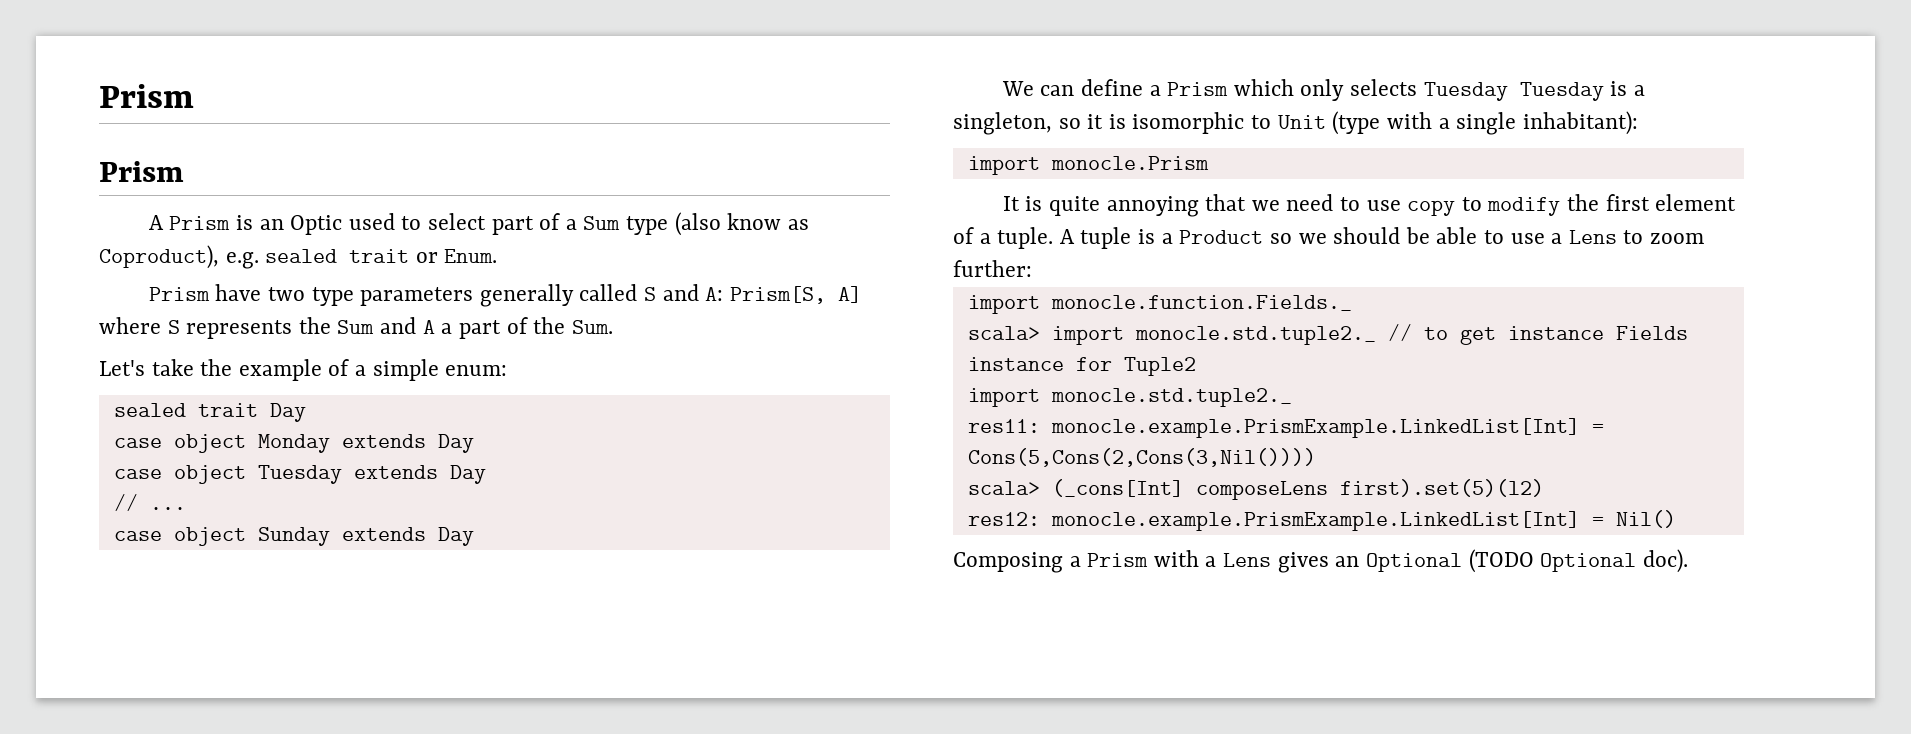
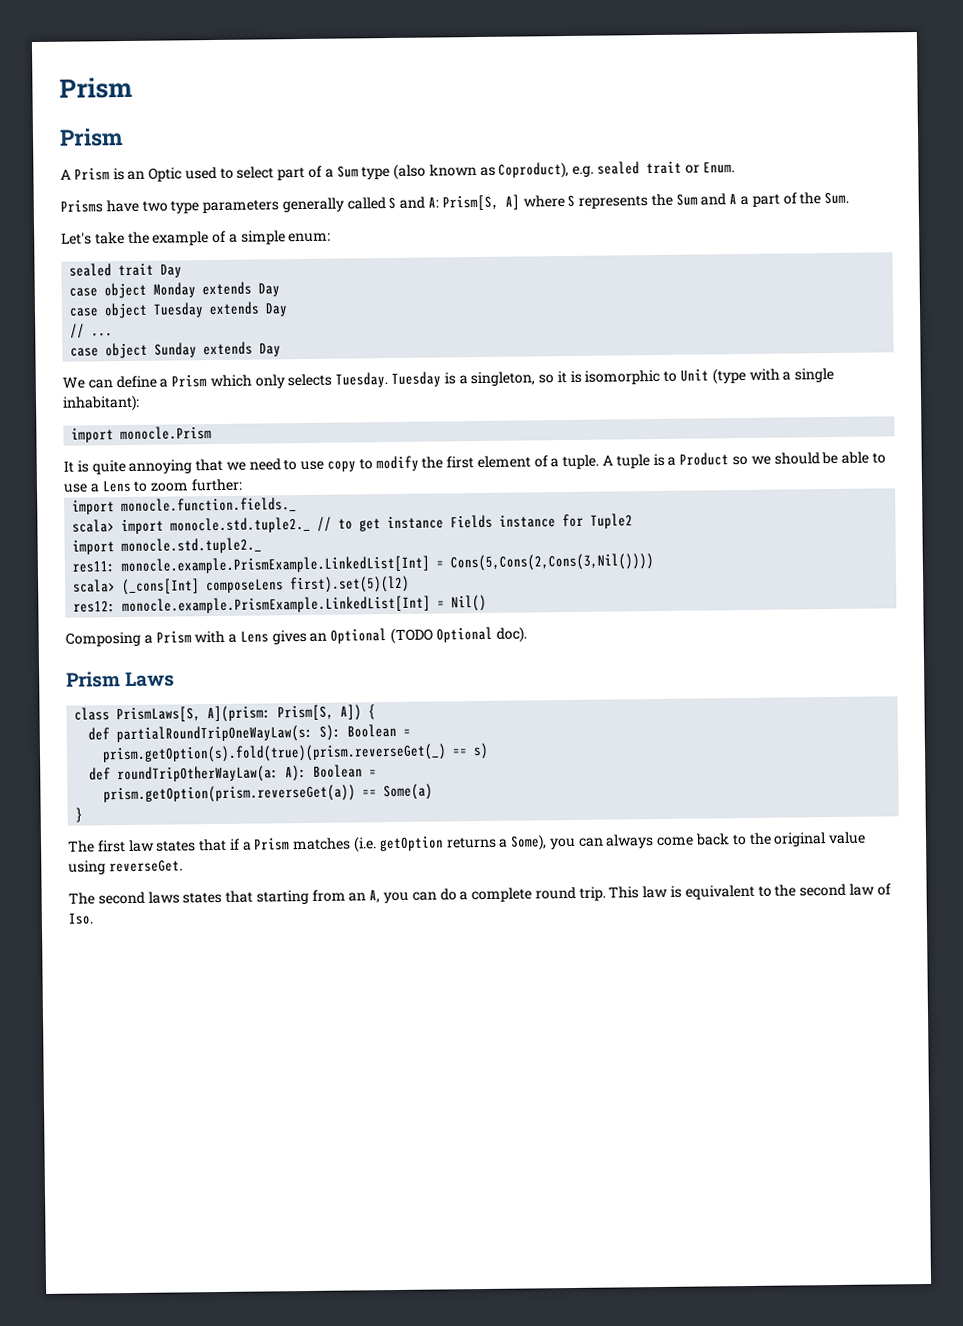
- A Prism is an Optic used to select part of a Sum type (also know as Coproduct), e.g. sealed trait or Enum.
+ A Prism is an Optic used to select part of a Sum type (also known as Coproduct), e.g. sealed trait or Enum.
- Prism have two type parameters generally called S and A: Prism[S, A] where S represents the Sum and A a part of the Sum.
+ Prisms have two type parameters generally called S and A: Prism[S, A] where S represents the Sum and A a part of the Sum.
- We can define a Prism which only selects Tuesday Tuesday is a singleton, so it is isomorphic to Unit (type with a single inhabitant):
+ We can define a Prism which only selects Tuesday. Tuesday is a singleton, so it is isomorphic to Unit (type with a single inhabitant):
- import monocle.function.Fields._
+ import monocle.function.fields._
+ Prism Laws
+ class PrismLaws[S, A](prism: Prism[S, A]) {
+ def partialRoundTripOneWayLaw(s: S): Boolean =
+ prism.getOption(s).fold(true)(prism.reverseGet(_) == s)
+ def roundTripOtherWayLaw(a: A): Boolean =
+ prism.getOption(prism.reverseGet(a)) == Some(a)
+ }
+ The first law states that if a Prism matches (i.e. getOption returns a Some), you can always come back to the original value using reverseGet.
+ The second laws states that starting from an A, you can do a complete round trip. This law is equivalent to the second law of Iso.

